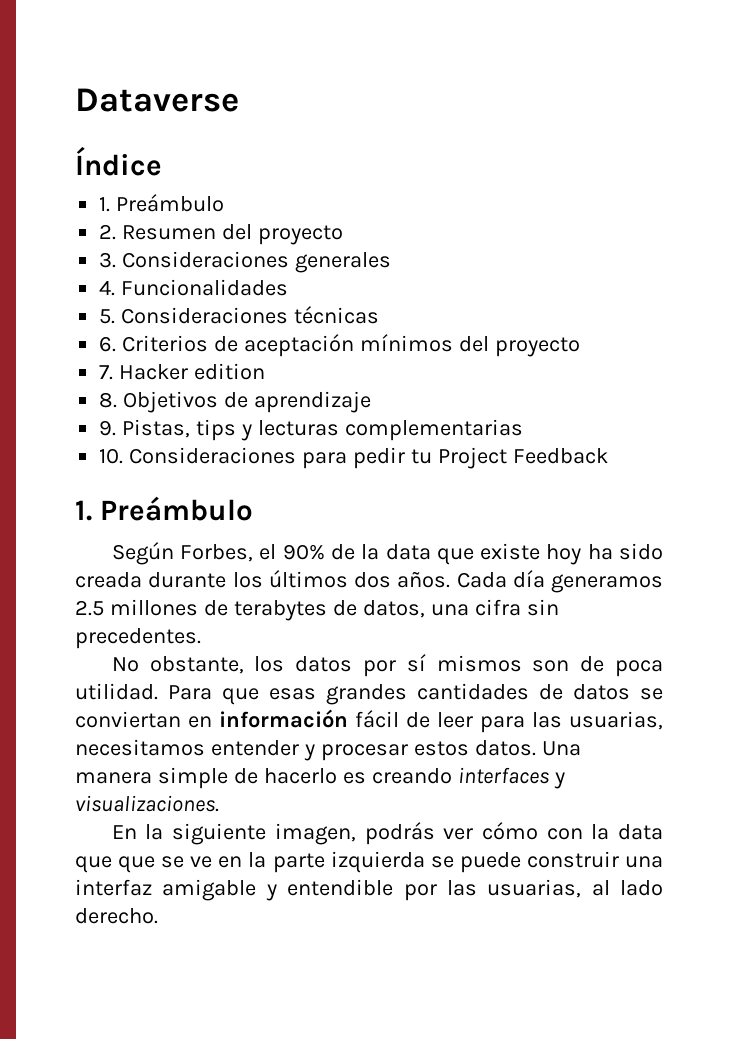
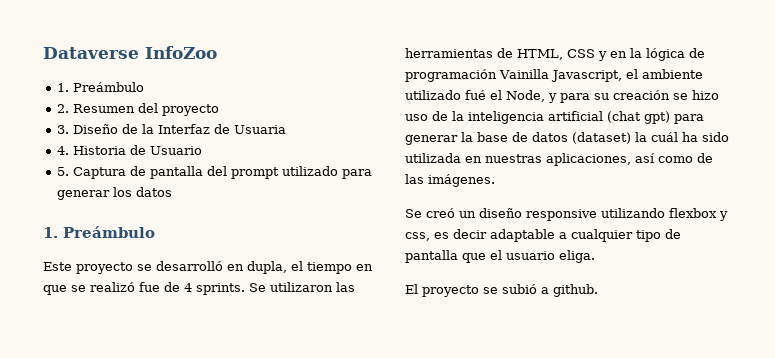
- Dataverse
- Índice
+ Dataverse InfoZoo
- 3. Consideraciones generales
- 4. Funcionalidades
- 5. Consideraciones técnicas
- 6. Criterios de aceptación mínimos del proyecto
- 7. Hacker edition
- 8. Objetivos de aprendizaje
- 9. Pistas, tips y lecturas complementarias
- 10. Consideraciones para pedir tu Project Feedback
+ 3. Diseño de la Interfaz de Usuaria
+ 4. Historia de Usuario
+ 5. Captura de pantalla del prompt utilizado para generar los datos
  1. Preámbulo
- Según Forbes, el 90% de la data que existe hoy ha sido creada durante los últimos dos años. Cada día generamos 2.5 millones de terabytes de datos, una cifra sin precedentes.
- No obstante, los datos por sí mismos son de poca utilidad. Para que esas grandes cantidades de datos se conviertan en información fácil de leer para las usuarias, necesitamos entender y procesar estos datos. Una manera simple de hacerlo es creando interfaces y visualizaciones.
- En la siguiente imagen, podrás ver cómo con la data que que se ve en la parte izquierda se puede construir una interfaz amigable y entendible por las usuarias, al lado derecho.
+ Este proyecto se desarrolló en dupla, el tiempo en que se realizó fue de 4 sprints. Se utilizaron las herramientas de HTML, CSS y en la lógica de programación Vainilla Javascript, el ambiente utilizado fué el Node, y para su creación se hizo uso de la inteligencia artificial (chat gpt) para generar la base de datos (dataset) la cuál ha sido utilizada en nuestras aplicaciones, así como de las imágenes.
+ Se creó un diseño responsive utilizando flexbox y css, es decir adaptable a cualquier tipo de pantalla que el usuario eliga.
+ El proyecto se subió a github.

